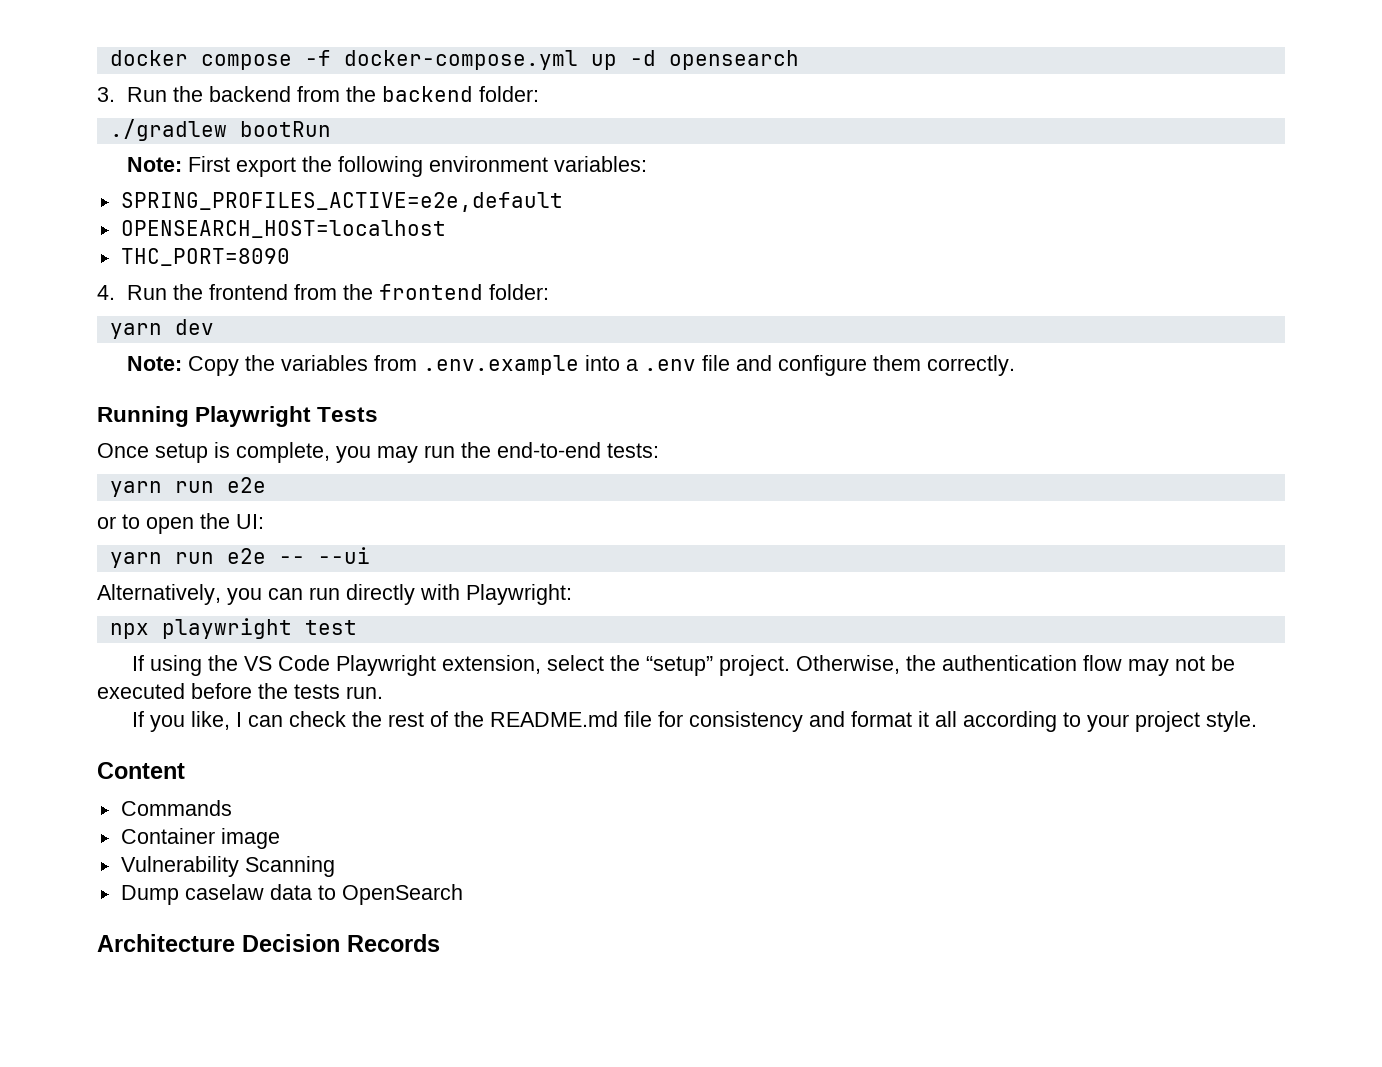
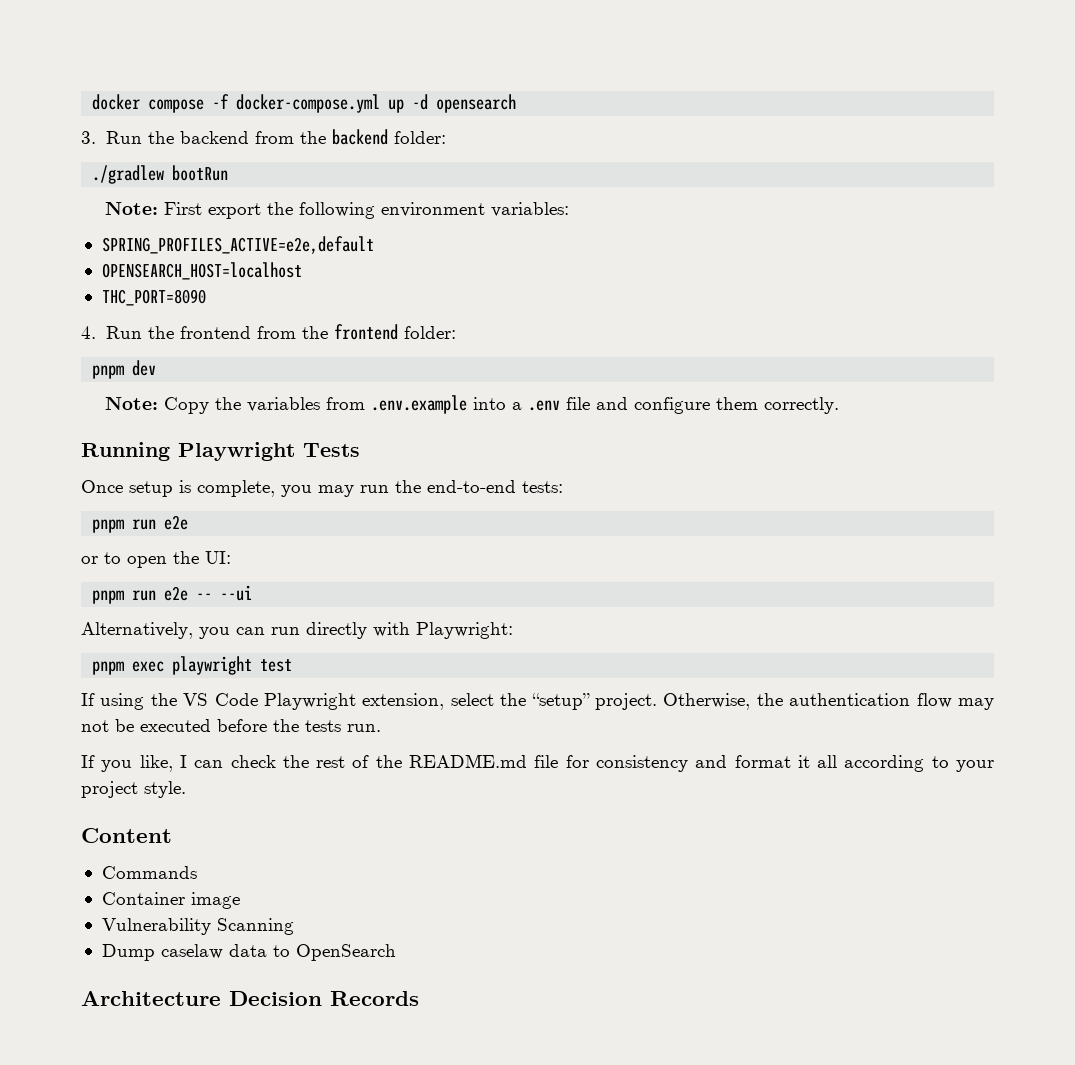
- yarn dev
+ pnpm dev
  Once setup is complete, you may run the end-to-end tests:
- yarn run e2e
+ pnpm run e2e
- yarn run e2e -- --ui
+ pnpm run e2e -- --ui
- npx playwright test
+ pnpm exec playwright test

